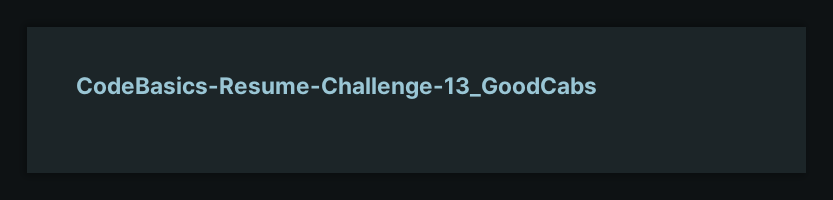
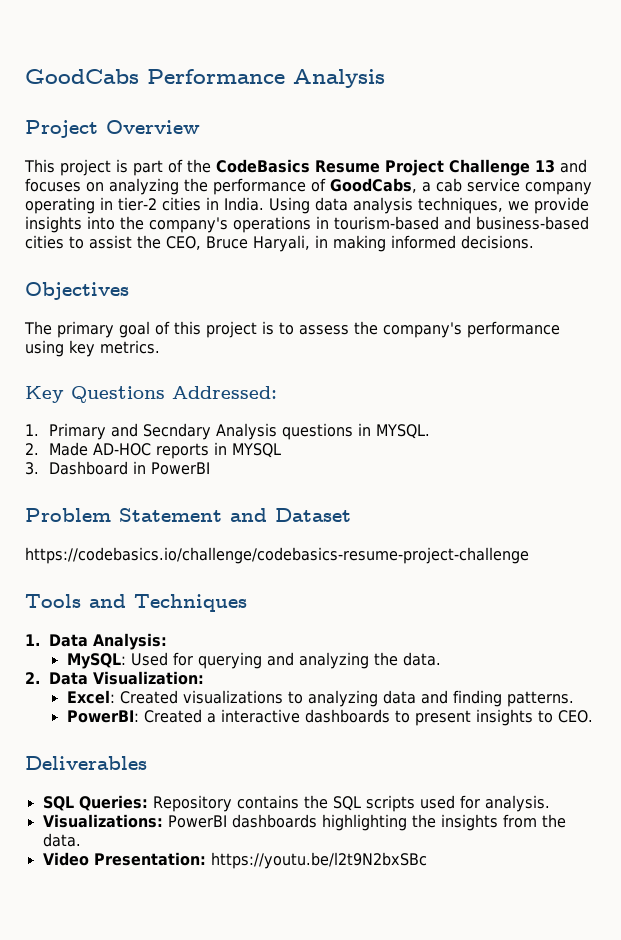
- CodeBasics-Resume-Challenge-13_GoodCabs
+ GoodCabs Performance Analysis
+ Project Overview
+ This project is part of the CodeBasics Resume Project Challenge 13 and focuses on analyzing the performance of GoodCabs, a cab service company operating in tier-2 cities in India. Using data analysis techniques, we provide insights into the company's operations in tourism-based and business-based cities to assist the CEO, Bruce Haryali, in making informed decisions.
+ Objectives
+ The primary goal of this project is to assess the company's performance using key metrics.
+ Key Questions Addressed:
+ 1. Primary and Secndary Analysis questions in MYSQL.
+ 2. Made AD-HOC reports in MYSQL
+ 3. Dashboard in PowerBI
+ Problem Statement and Dataset
+ https://codebasics.io/challenge/codebasics-resume-project-challenge
+ Tools and Techniques
+ 1. Data Analysis:
+ MySQL: Used for querying and analyzing the data.
+ 2. Data Visualization:
+ Excel: Created visualizations to analyzing data and finding patterns.
+ PowerBI: Created a interactive dashboards to present insights to CEO.
+ Deliverables
+ SQL Queries: Repository contains the SQL scripts used for analysis.
+ Visualizations: PowerBI dashboards highlighting the insights from the data.
+ Video Presentation: https://youtu.be/l2t9N2bxSBc

